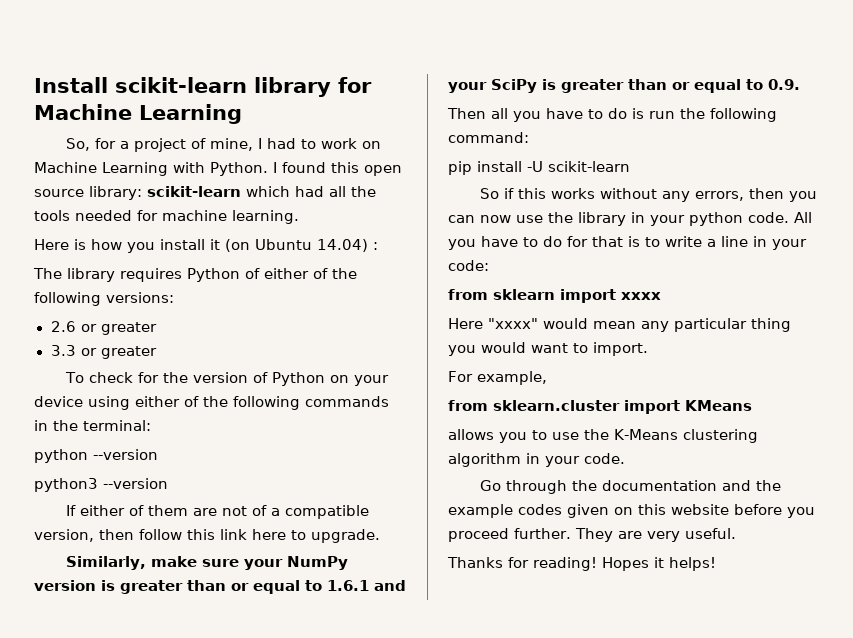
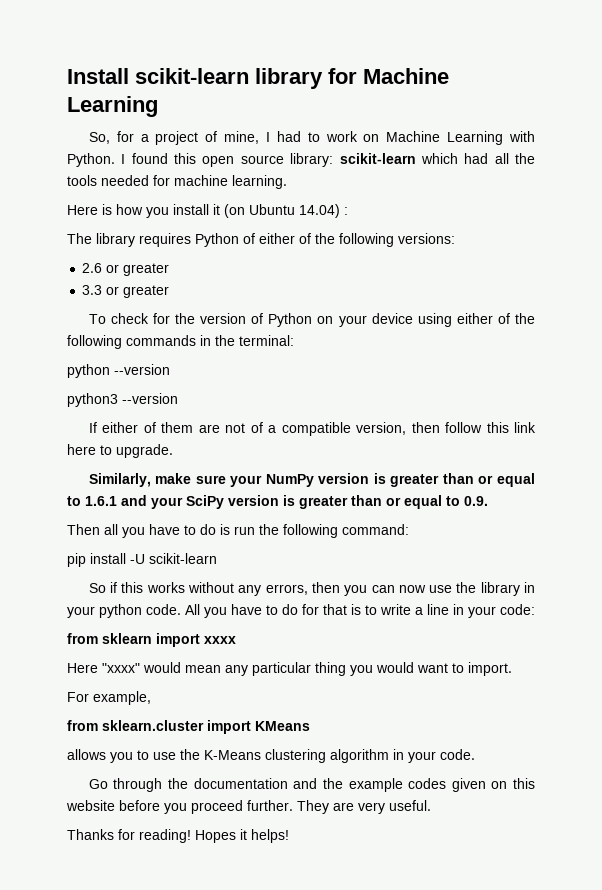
- Similarly, make sure your NumPy version is greater than or equal to 1.6.1 and your SciPy is greater than or equal to 0.9.
+ Similarly, make sure your NumPy version is greater than or equal to 1.6.1 and your SciPy version is greater than or equal to 0.9.

